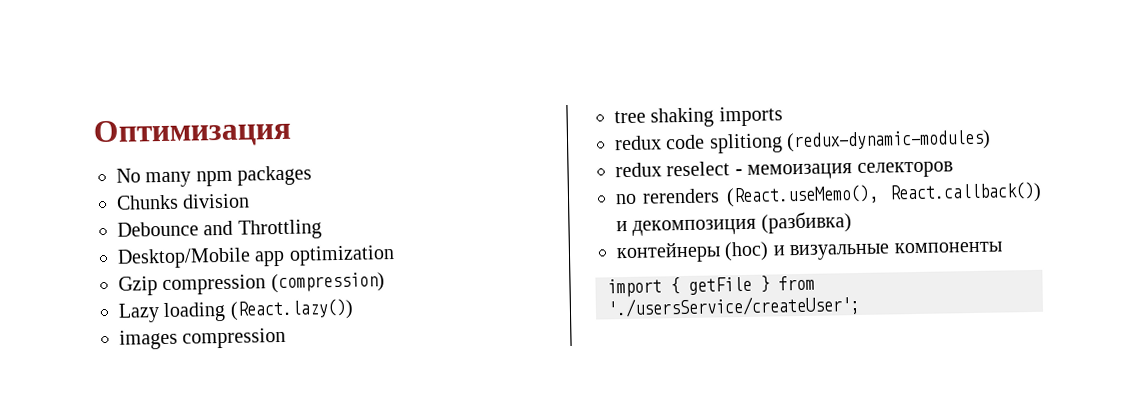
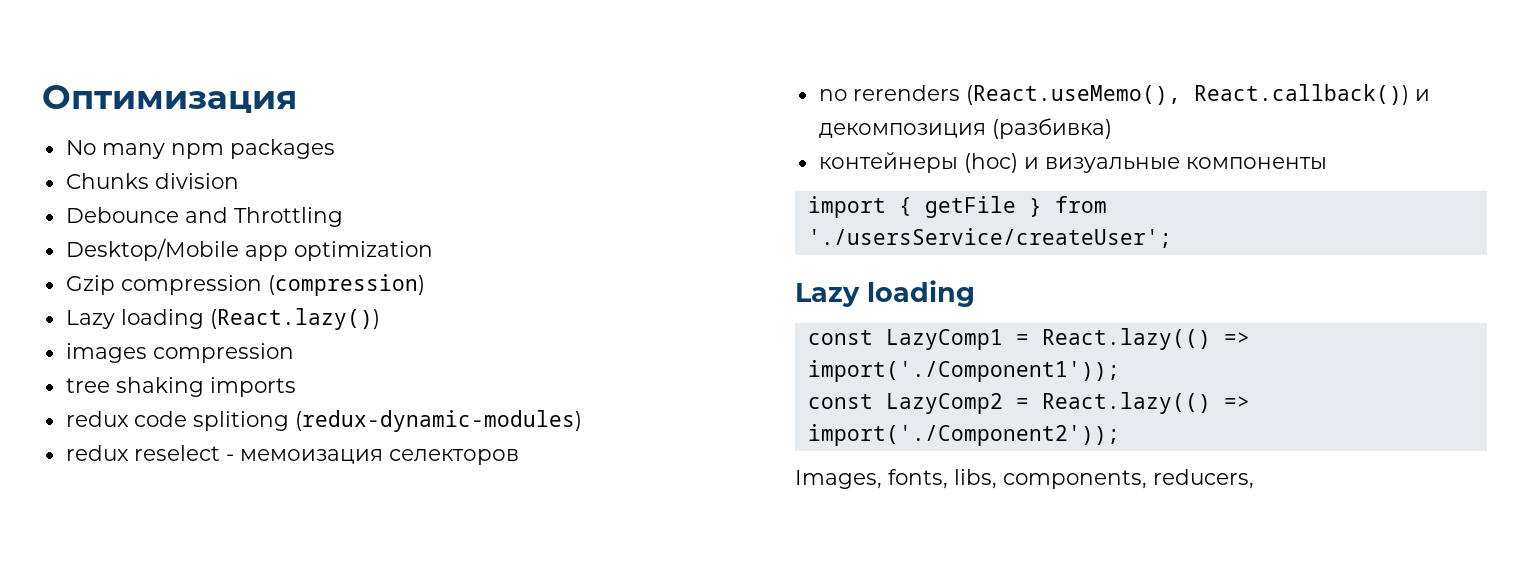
  import { getFile } from './usersService/createUser';
+ Lazy loading
+ const LazyComp1 = React.lazy(() => import('./Component1'));
+ const LazyComp2 = React.lazy(() => import('./Component2'));
+ Images, fonts, libs, components, reducers,

